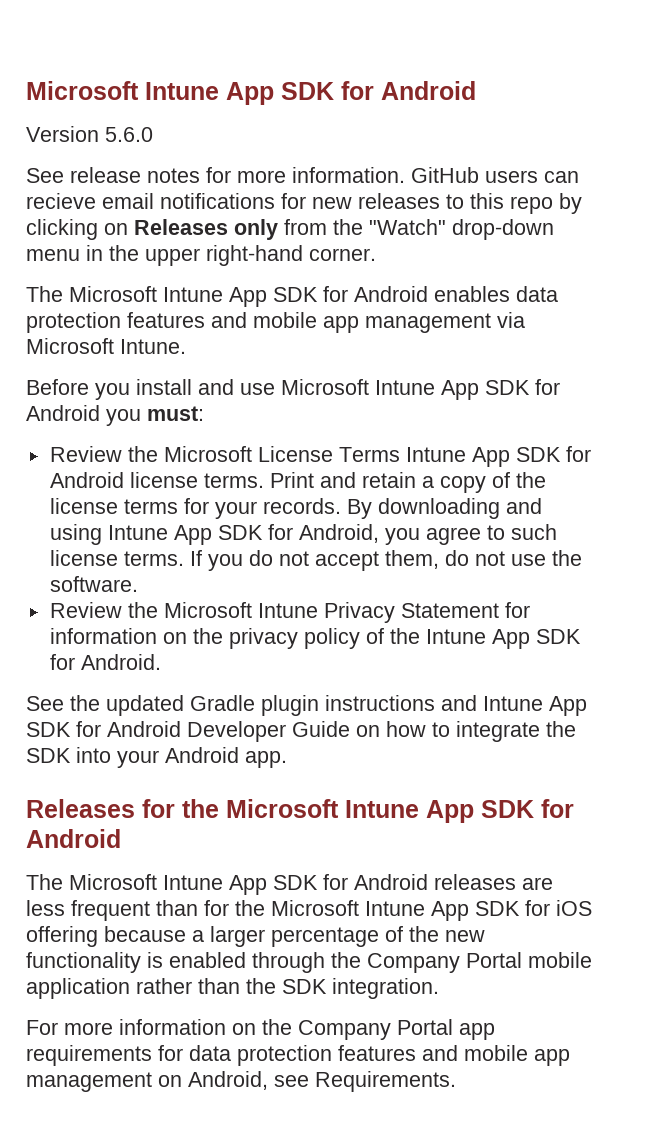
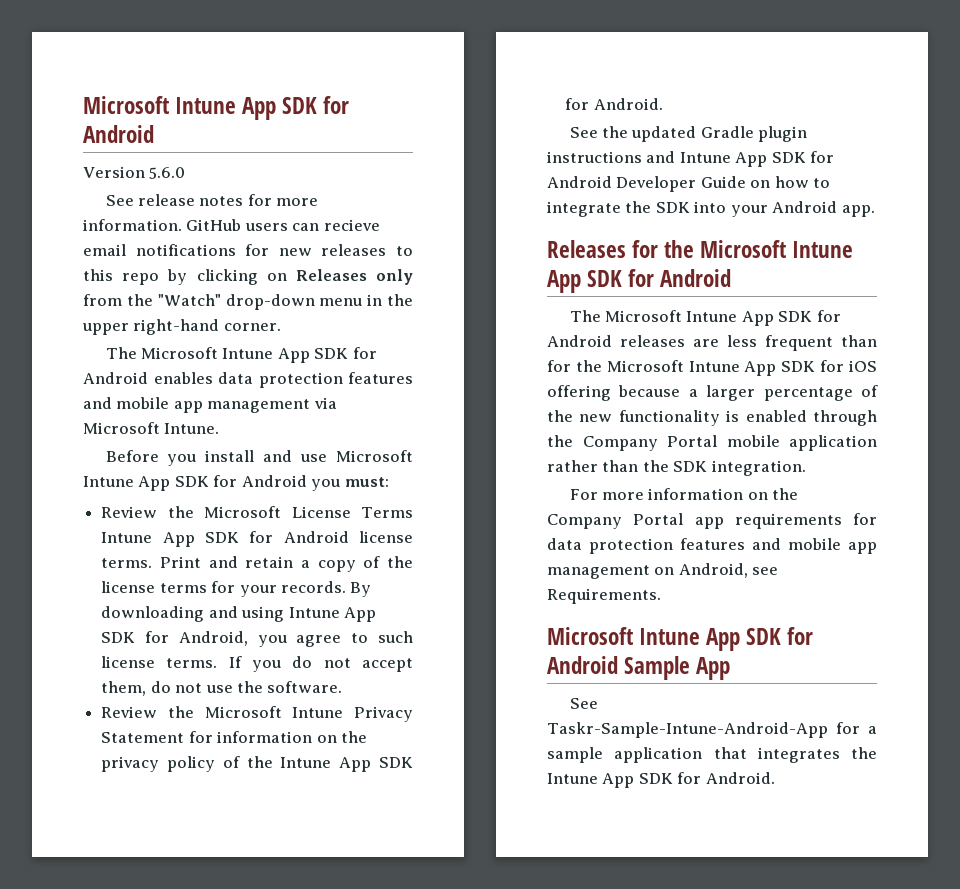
+ Microsoft Intune App SDK for Android Sample App
+ See Taskr-Sample-Intune-Android-App for a sample application that integrates the Intune App SDK for Android.

